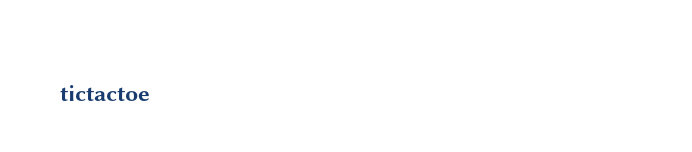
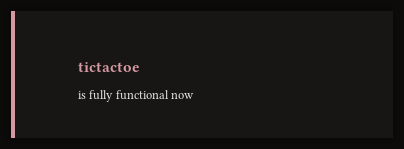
+ is fully functional now

